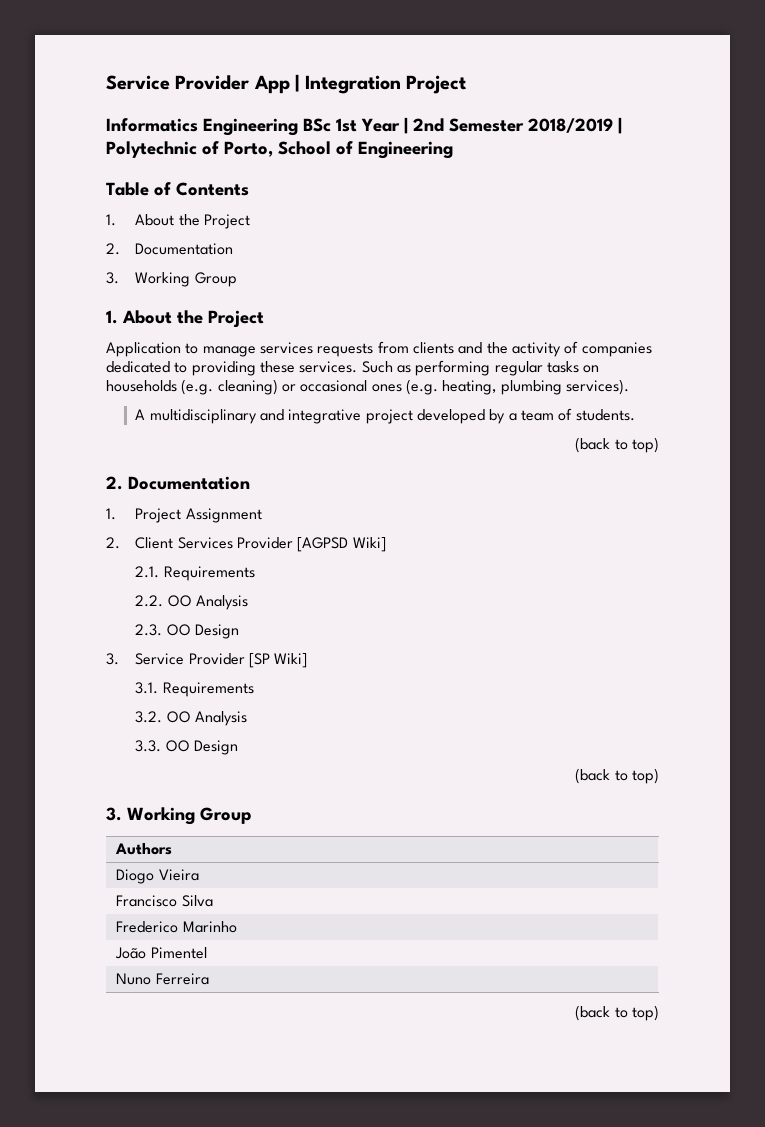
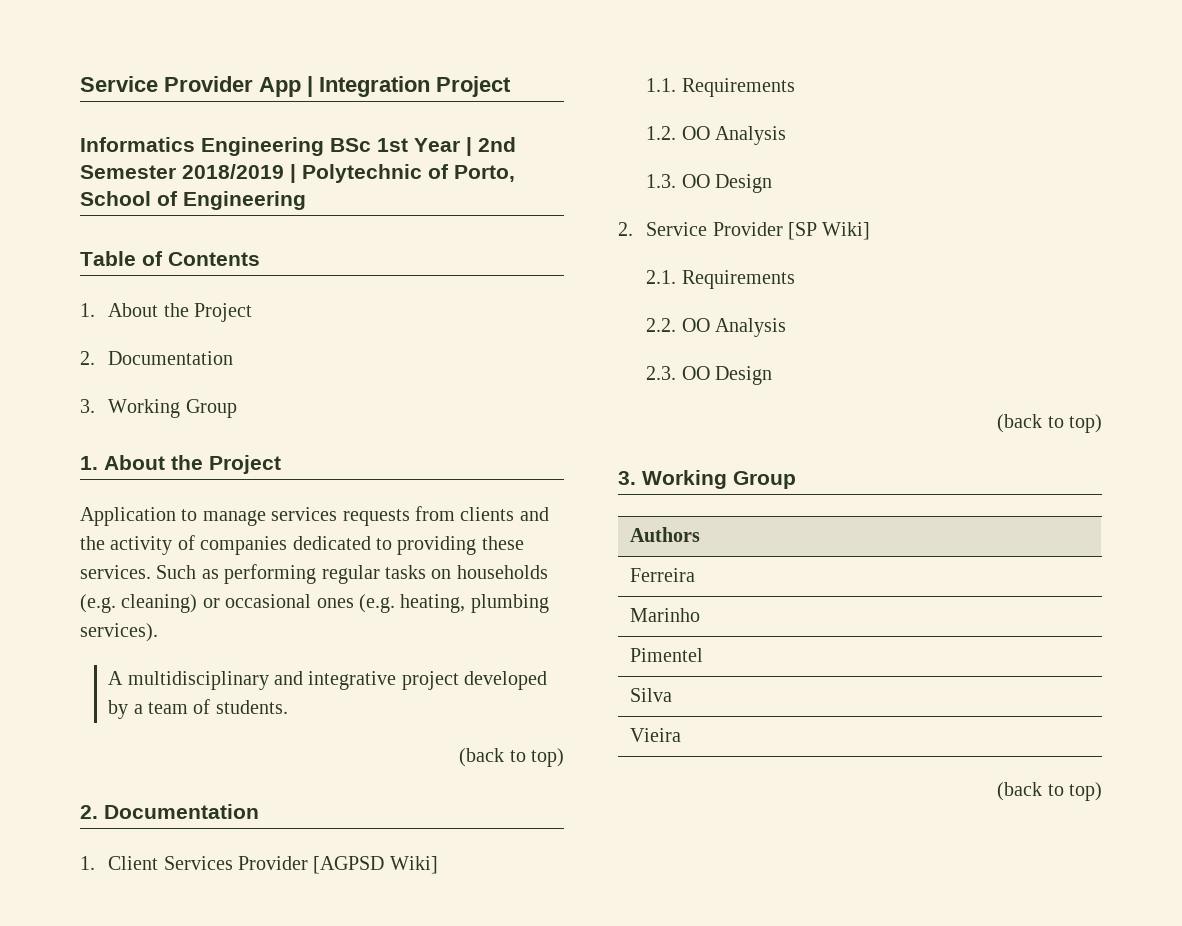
- 1. Project Assignment
- 2. Client Services Provider [AGPSD Wiki]
+ 1. Client Services Provider [AGPSD Wiki]
+ 1.1. Requirements
+ 1.2. OO Analysis
+ 1.3. OO Design
+ 2. Service Provider [SP Wiki]
- 3. Service Provider [SP Wiki]
- 3.1. Requirements
- 3.2. OO Analysis
- 3.3. OO Design
- Diogo Vieira
- Francisco Silva
- Frederico Marinho
- João Pimentel
- Nuno Ferreira
+ Ferreira
+ Marinho
+ Pimentel
+ Silva
+ Vieira

